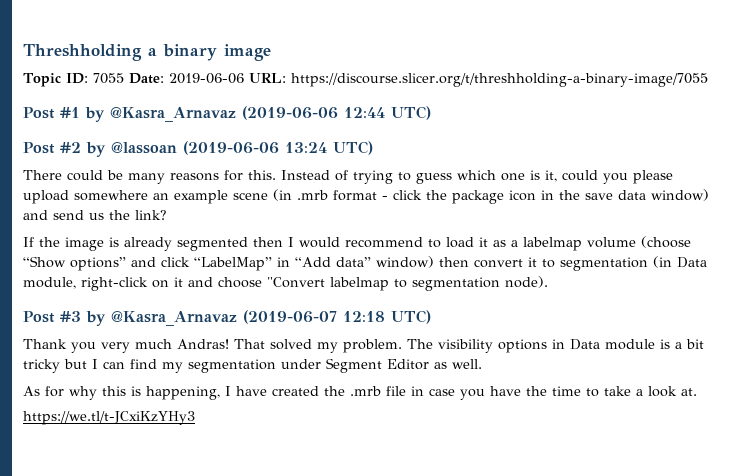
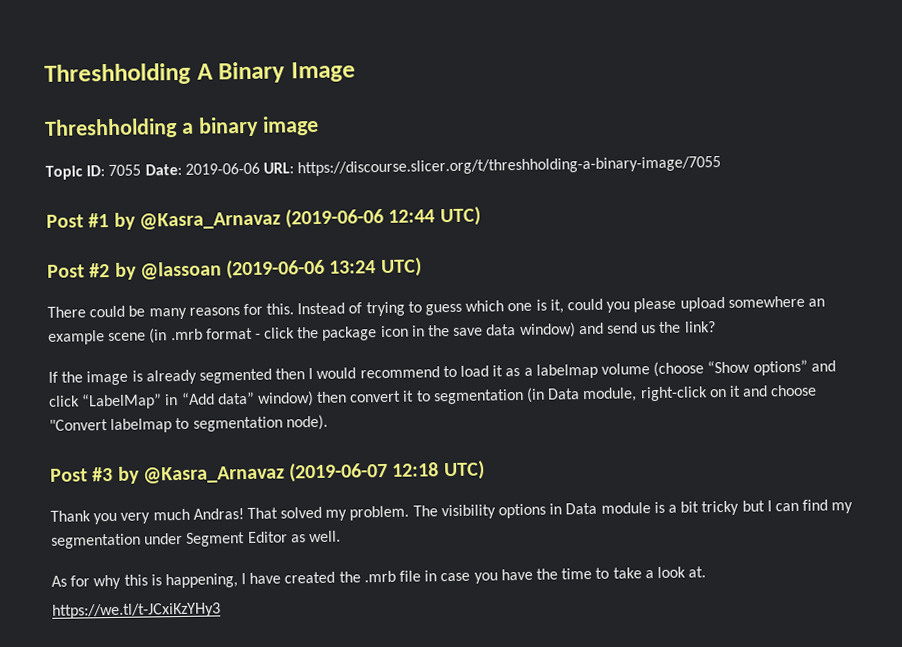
+ Threshholding A Binary Image

